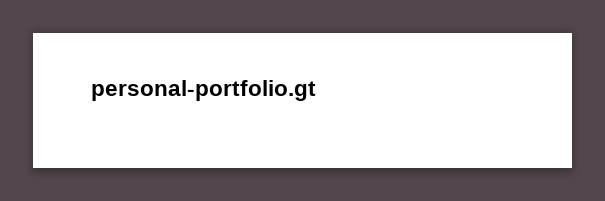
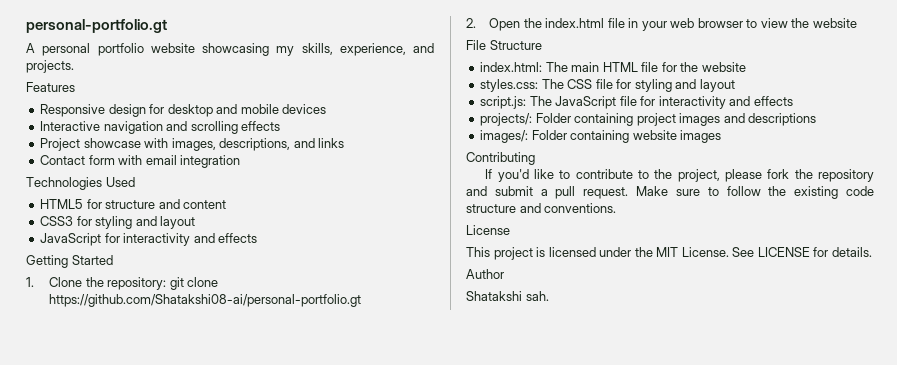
+ A personal portfolio website showcasing my skills, experience, and projects.
+ Features
+ Responsive design for desktop and mobile devices
+ Interactive navigation and scrolling effects
+ Project showcase with images, descriptions, and links
+ Contact form with email integration
+ Technologies Used
+ HTML5 for structure and content
+ CSS3 for styling and layout
+ JavaScript for interactivity and effects
+ Getting Started
+ 1. Clone the repository: git clone https://github.com/Shatakshi08-ai/personal-portfolio.gt
+ 2. Open the index.html file in your web browser to view the website
+ File Structure
+ index.html: The main HTML file for the website
+ styles.css: The CSS file for styling and layout
+ script.js: The JavaScript file for interactivity and effects
+ projects/: Folder containing project images and descriptions
+ images/: Folder containing website images
+ Contributing
+ If you'd like to contribute to the project, please fork the repository and submit a pull request. Make sure to follow the existing code structure and conventions.
+ License
+ This project is licensed under the MIT License. See LICENSE for details.
+ Author
+ Shatakshi sah.

